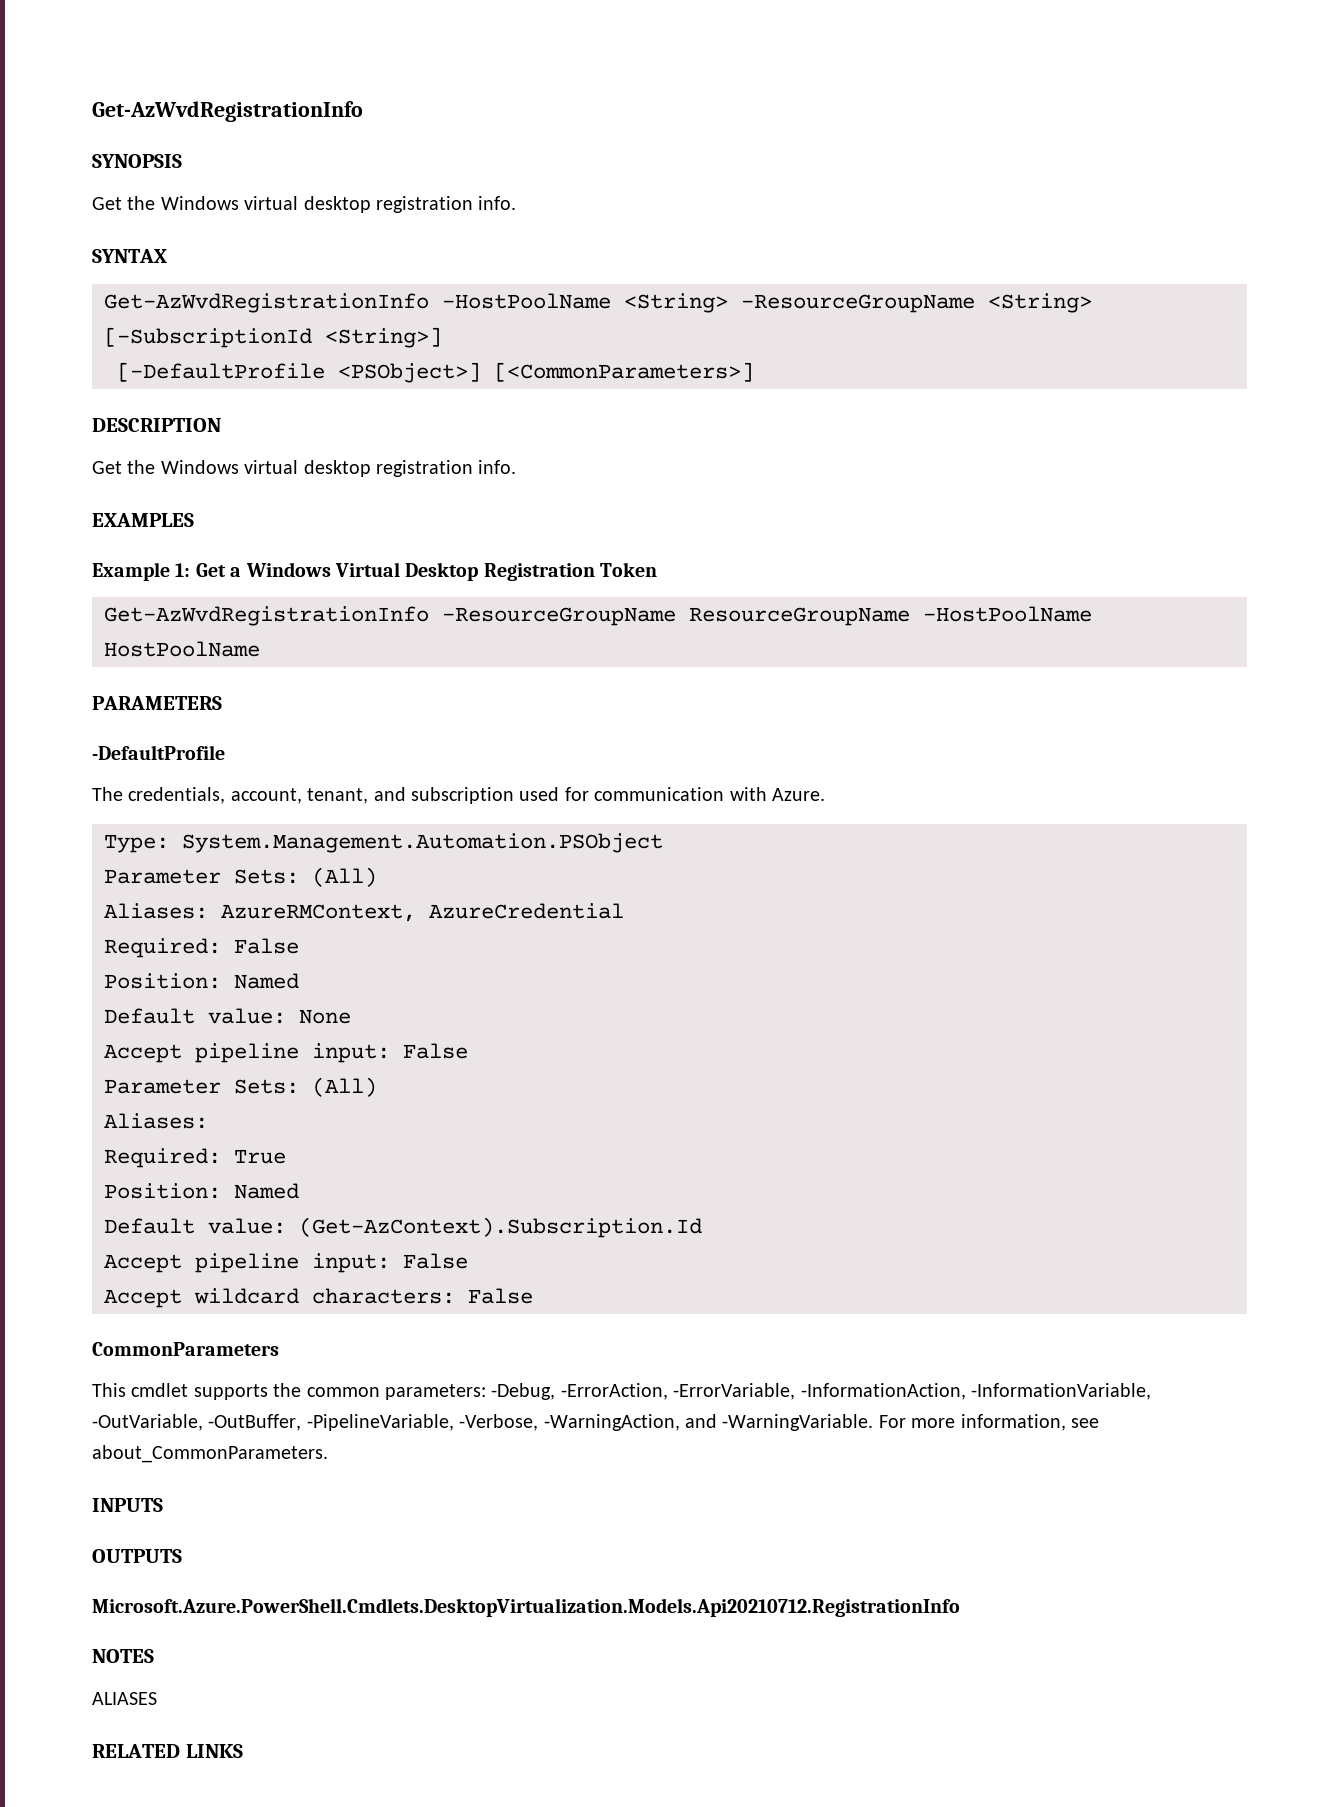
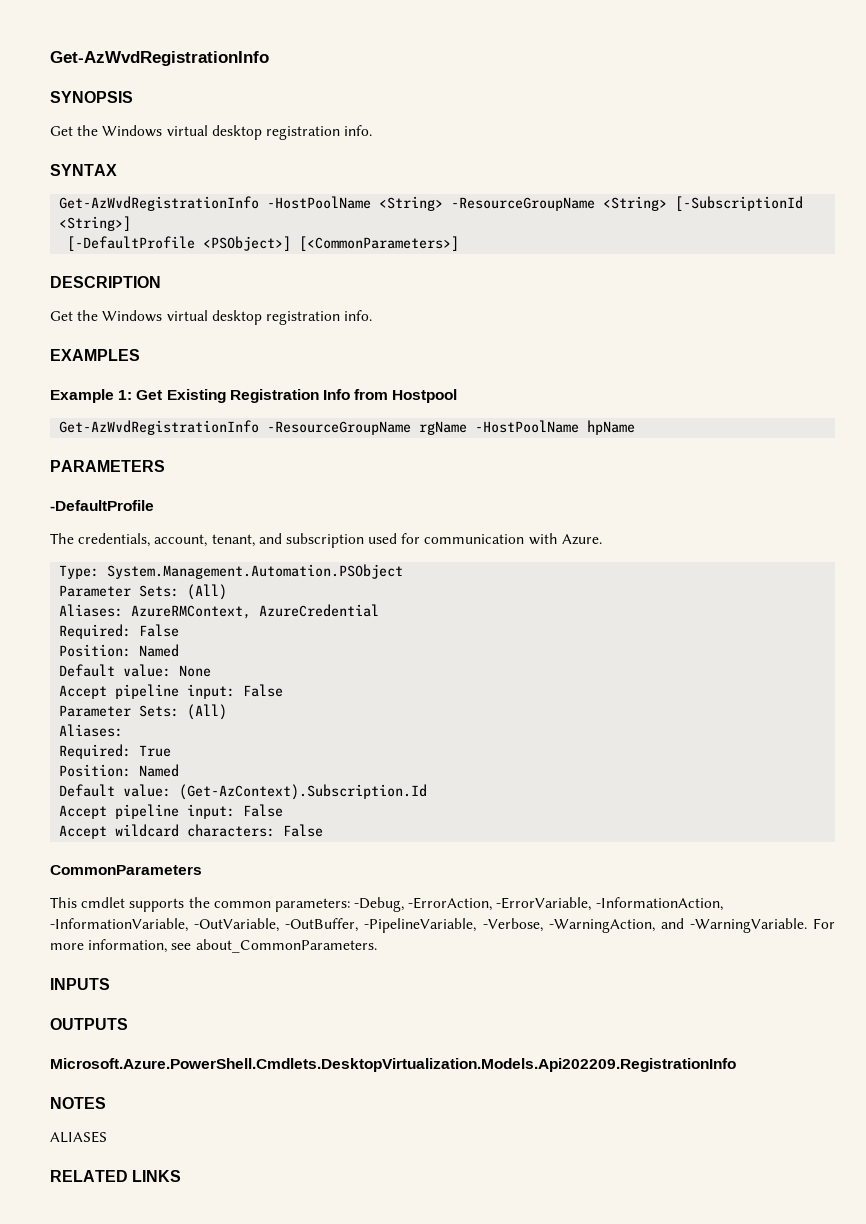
- Example 1: Get a Windows Virtual Desktop Registration Token
+ Example 1: Get Existing Registration Info from Hostpool
- Get-AzWvdRegistrationInfo -ResourceGroupName ResourceGroupName -HostPoolName HostPoolName
+ Get-AzWvdRegistrationInfo -ResourceGroupName rgName -HostPoolName hpName
- Microsoft.Azure.PowerShell.Cmdlets.DesktopVirtualization.Models.Api20210712.RegistrationInfo
+ Microsoft.Azure.PowerShell.Cmdlets.DesktopVirtualization.Models.Api202209.RegistrationInfo

